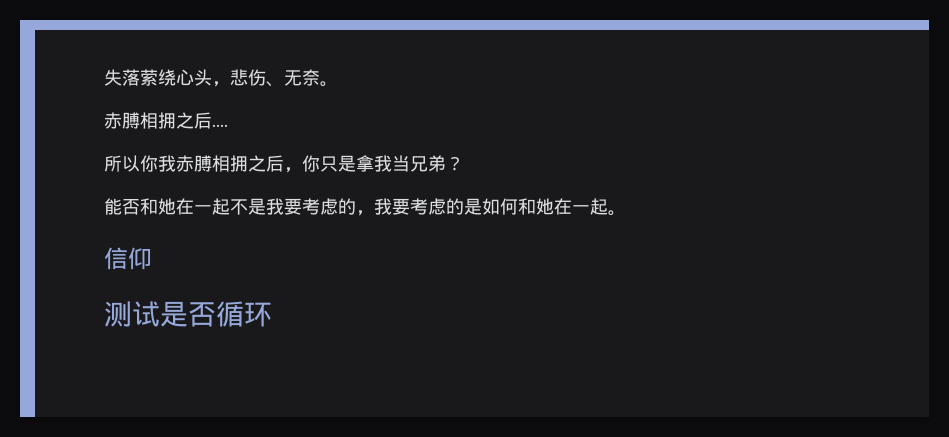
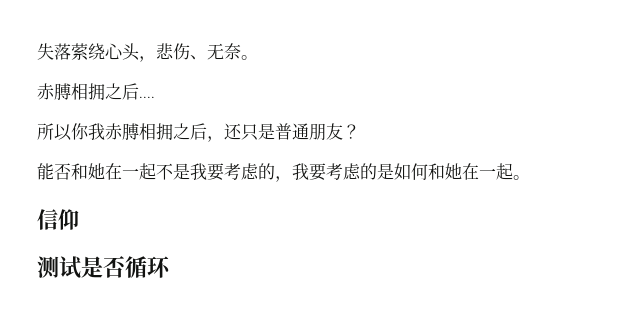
- 所以你我赤膊相拥之后，你只是拿我当兄弟？
+ 所以你我赤膊相拥之后，还只是普通朋友？

